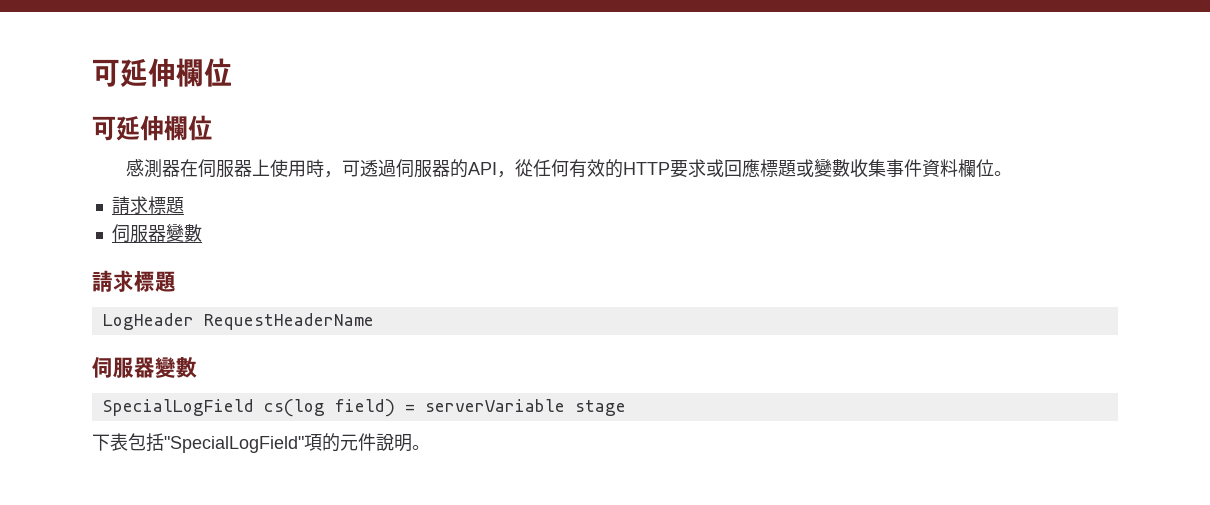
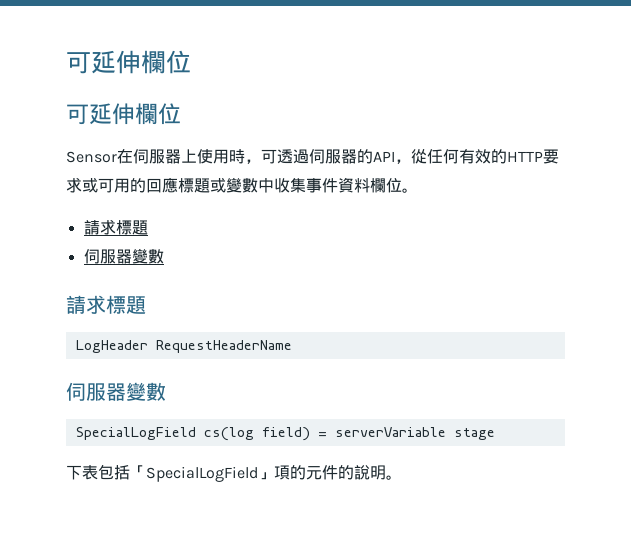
- 感測器在伺服器上使用時，可透過伺服器的API，從任何有效的HTTP要求或回應標題或變數收集事件資料欄位。
+ Sensor在伺服器上使用時，可透過伺服器的API，從任何有效的HTTP要求或可用的回應標題或變數中收集事件資料欄位。
- 下表包括"SpecialLogField"項的元件說明。
+ 下表包括「SpecialLogField」項的元件的說明。

